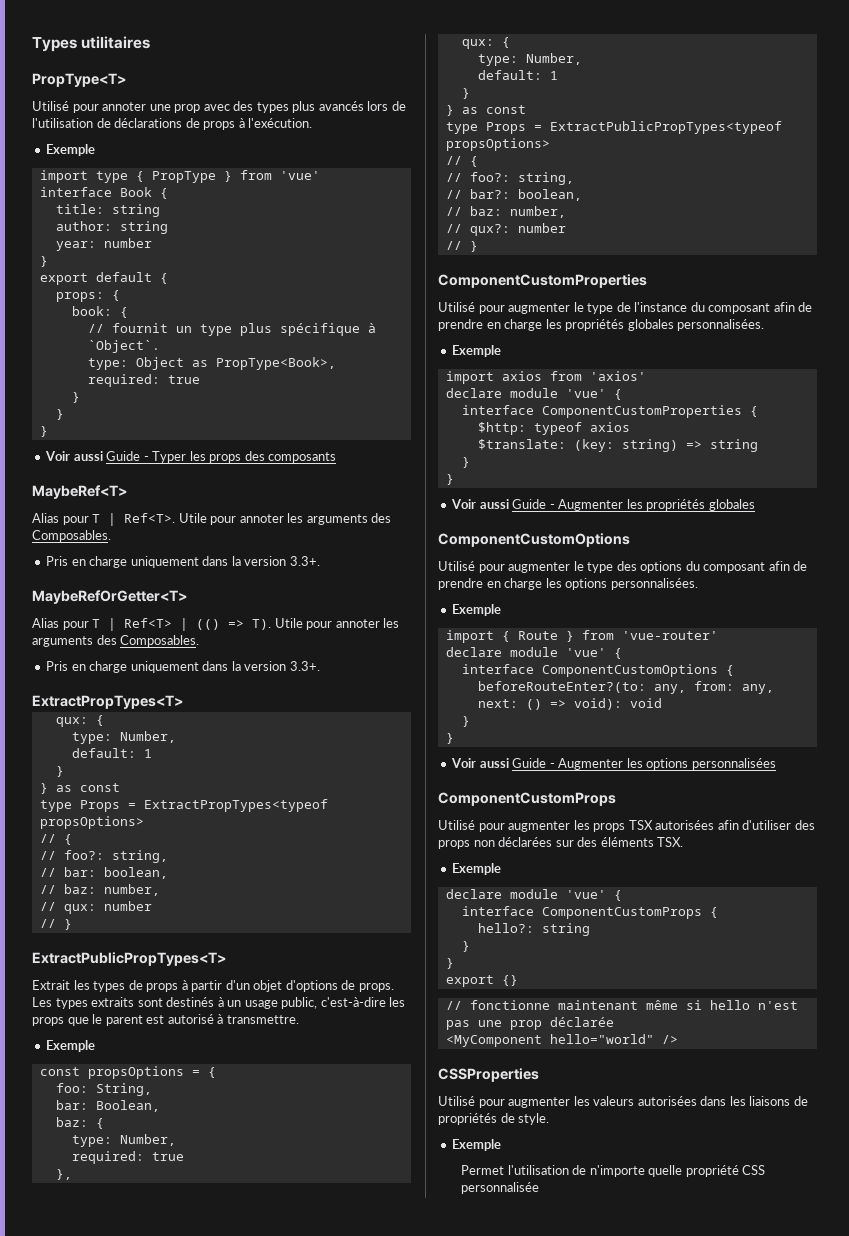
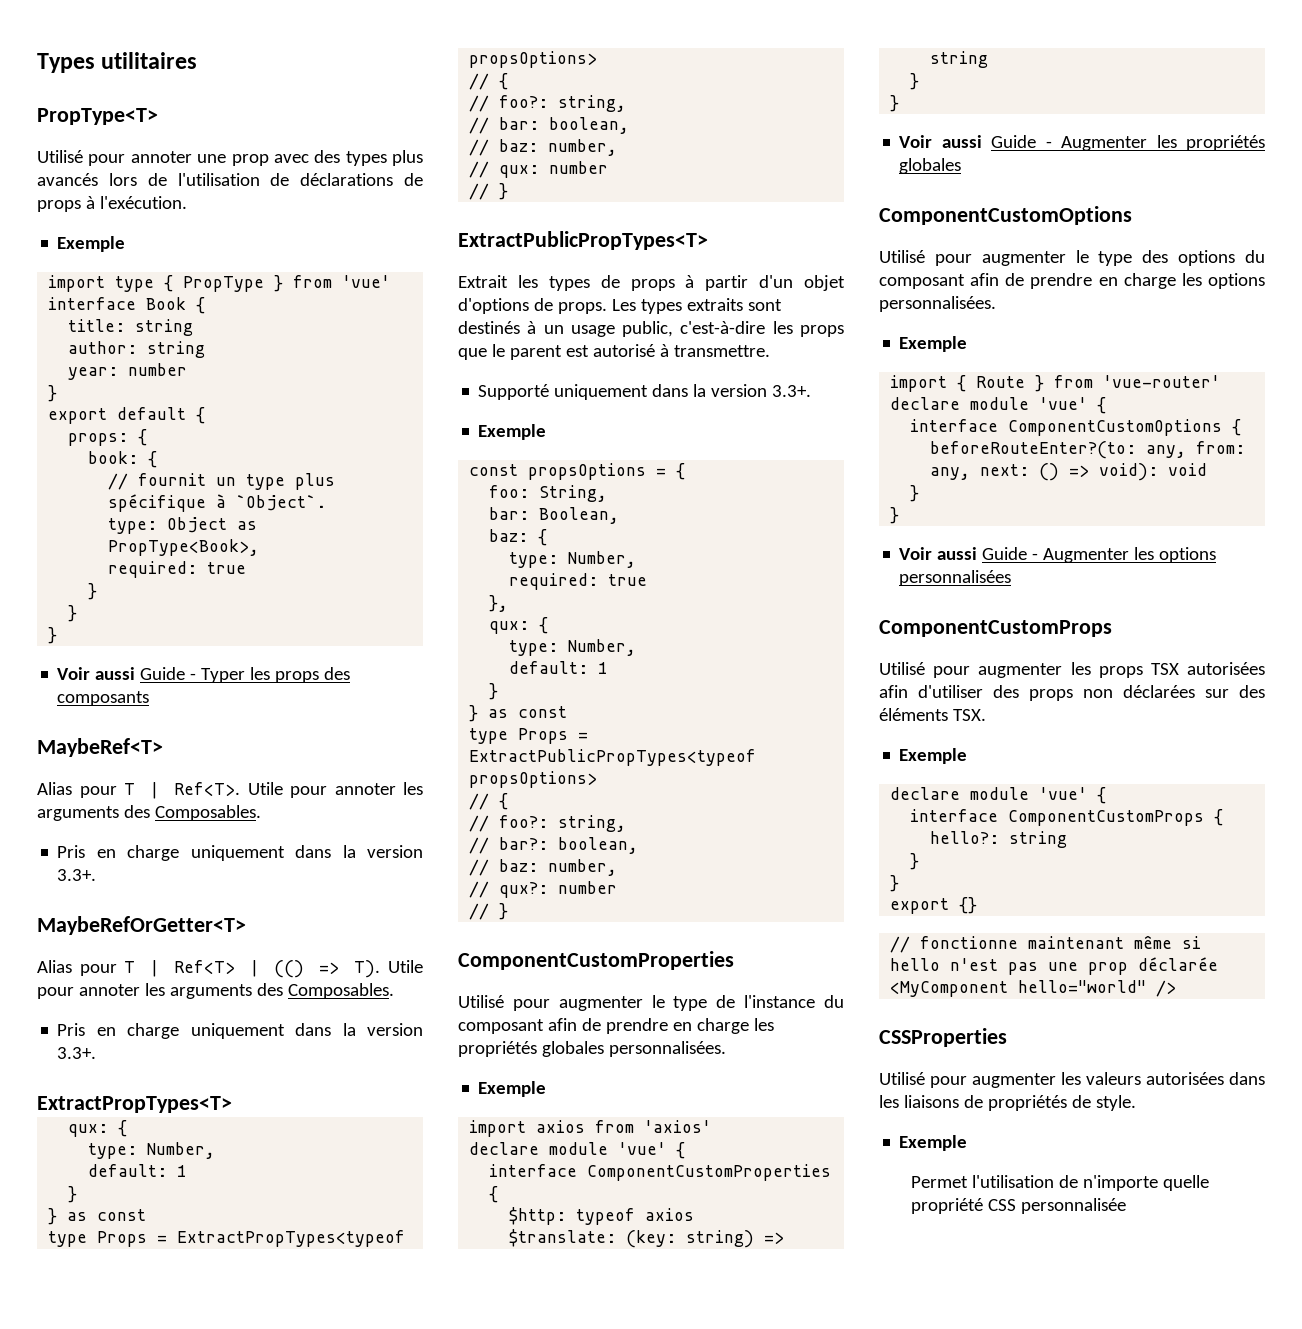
+ Supporté uniquement dans la version 3.3+.

